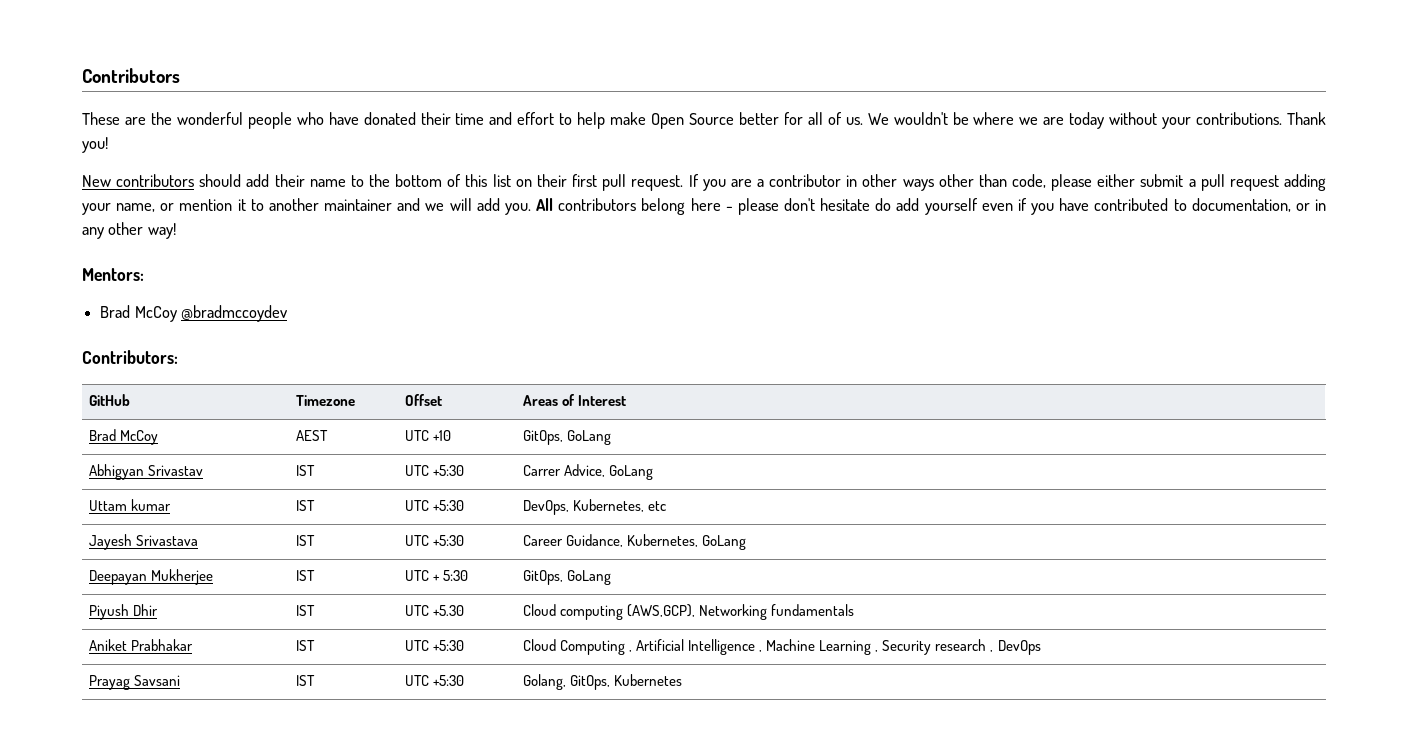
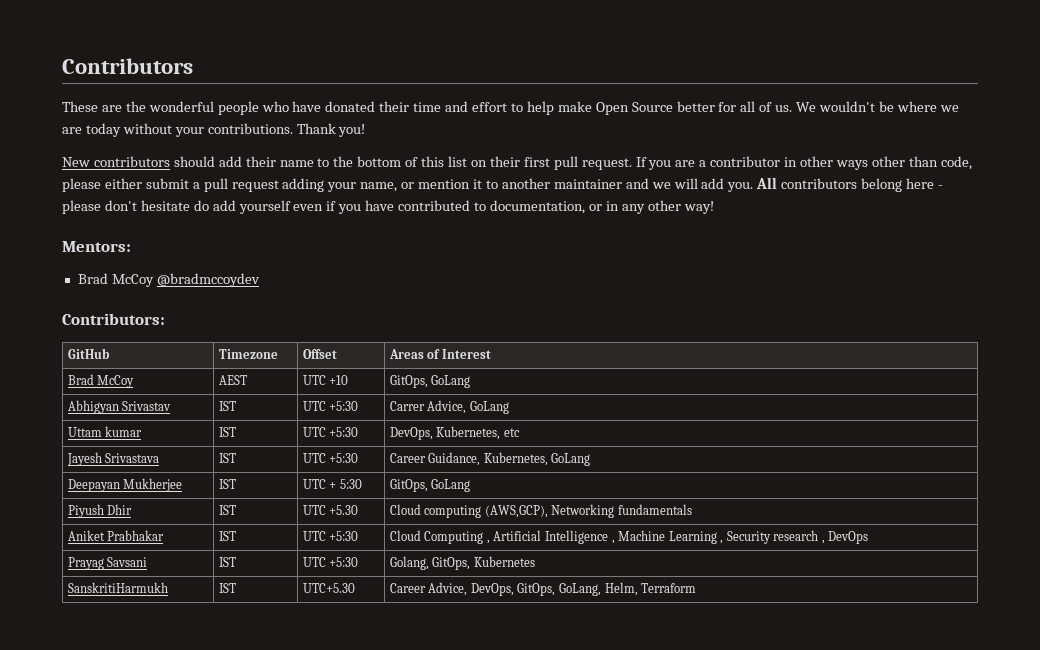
+ SanskritiHarmukh | IST | UTC+5.30 | Career Advice, DevOps, GitOps, GoLang, Helm, Terraform

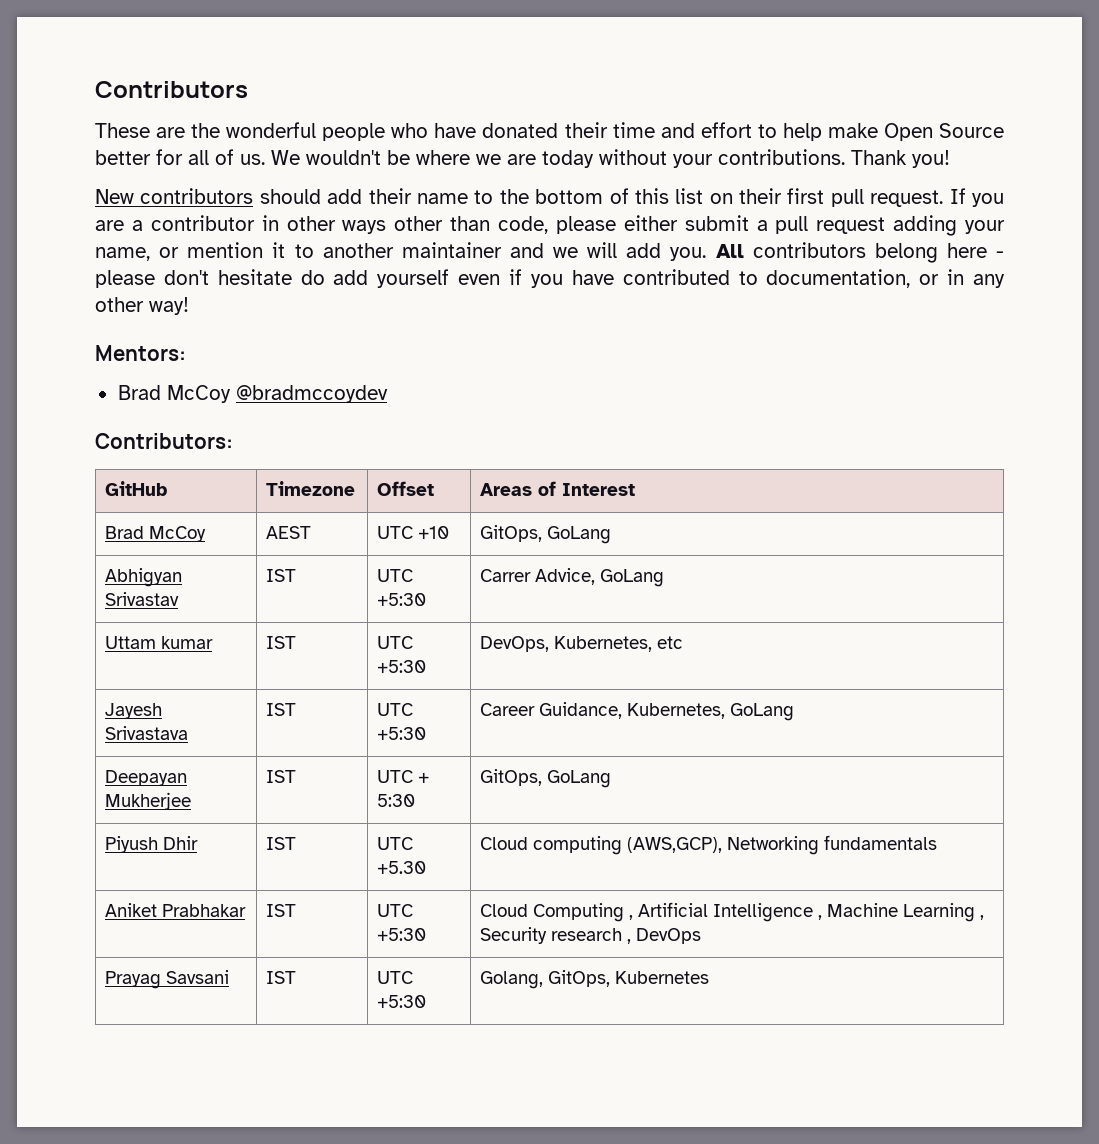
- SanskritiHarmukh | IST | UTC+5.30 | Career Advice, DevOps, GitOps, GoLang, Helm, Terraform

